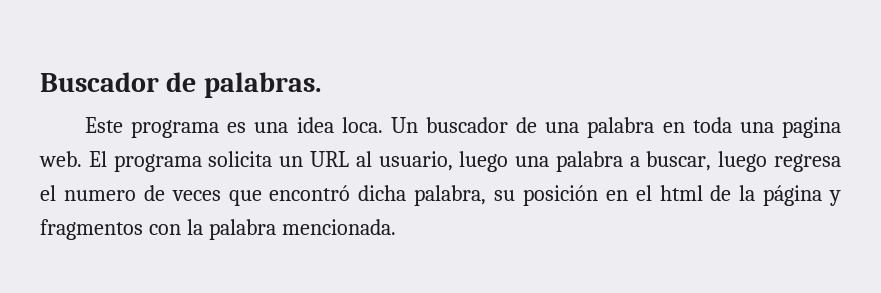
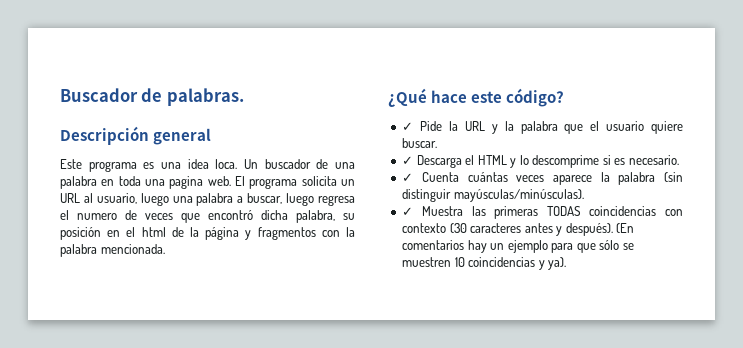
+ Descripción general
+ ¿Qué hace este código?
+ ✓ Pide la URL y la palabra que el usuario quiere buscar.
+ ✓ Descarga el HTML y lo descomprime si es necesario.
+ ✓ Cuenta cuántas veces aparece la palabra (sin distinguir mayúsculas/minúsculas).
+ ✓ Muestra las primeras TODAS coincidencias con contexto (30 caracteres antes y después). (En comentarios hay un ejemplo para que sólo se muestren 10 coincidencias y ya).

